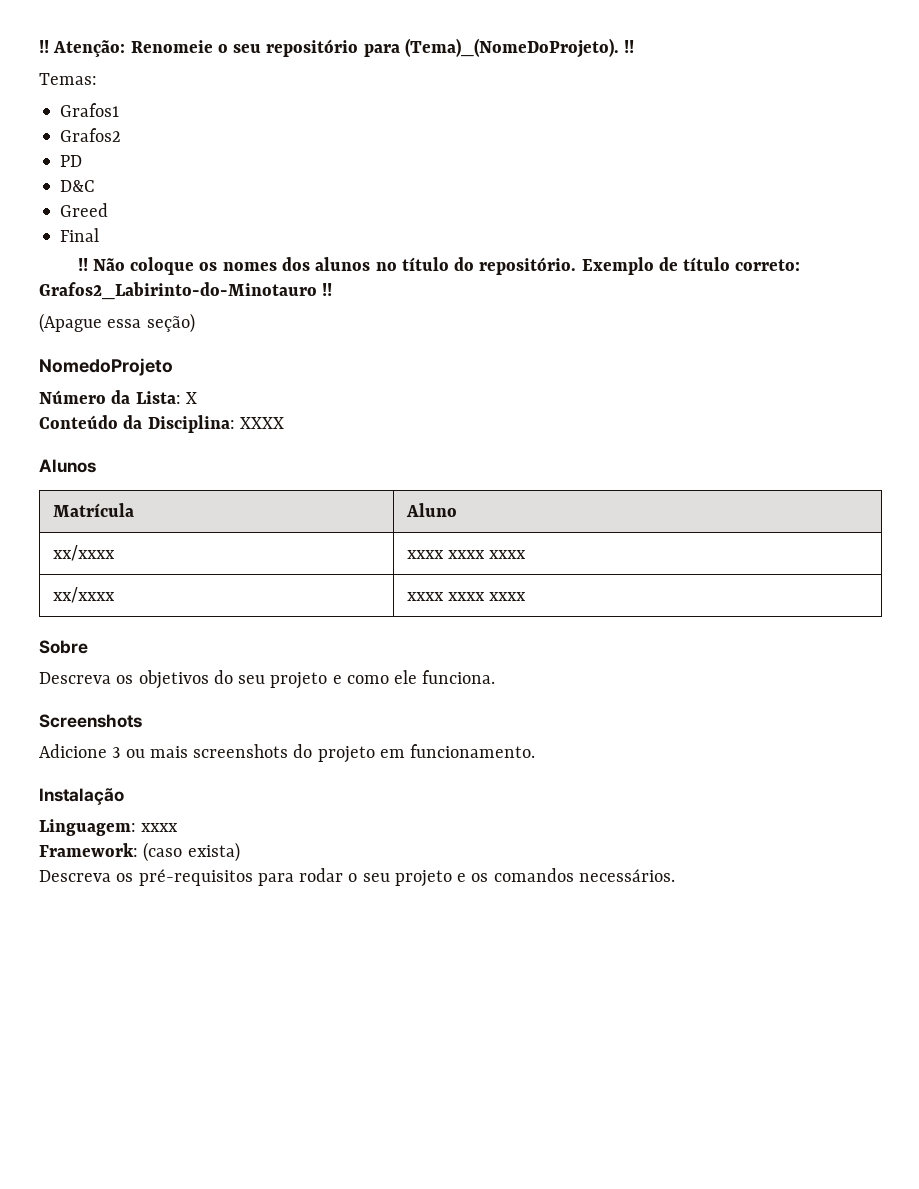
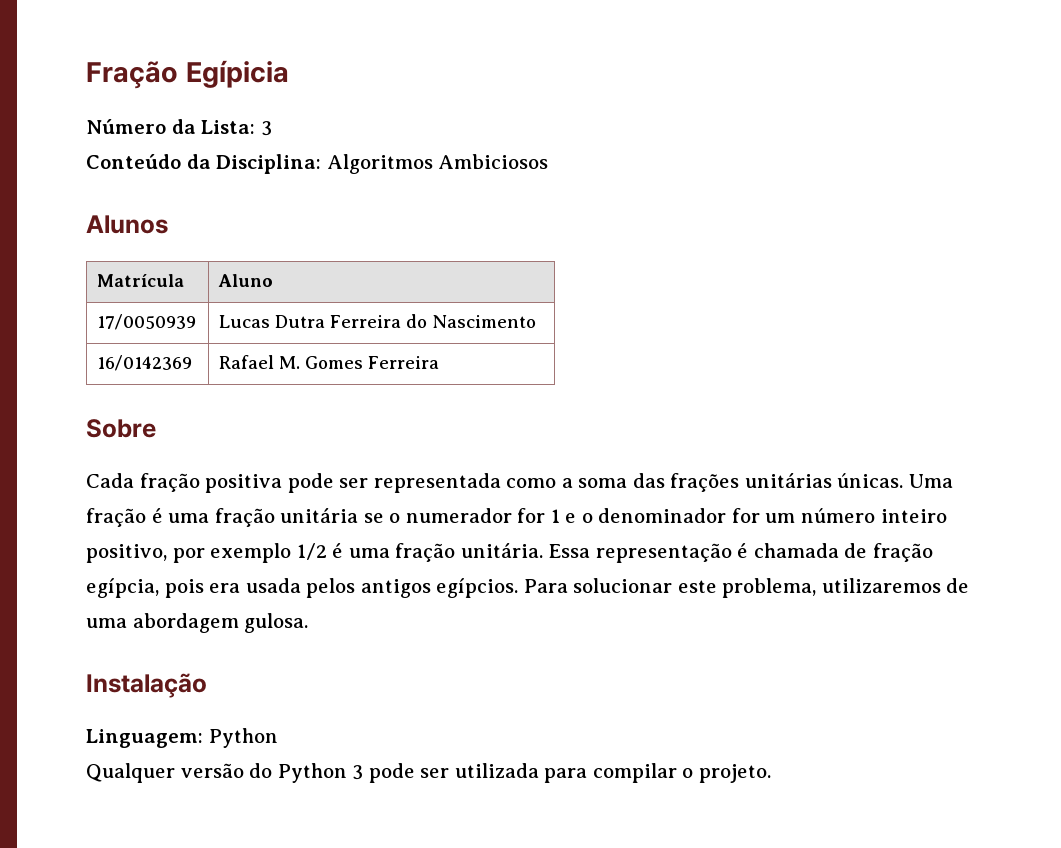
- !! Atenção: Renomeie o seu repositório para (Tema)_(NomeDoProjeto). !!
- Temas:
- Grafos1
- Grafos2
- PD
- D&C
- Greed
- Final
- !! Não coloque os nomes dos alunos no título do repositório. Exemplo de título correto: Grafos2_Labirinto-do-Minotauro !!
- (Apague essa seção)
- NomedoProjeto
+ Fração Egípicia
- Número da Lista: X
+ Número da Lista: 3
- Conteúdo da Disciplina: XXXX
+ Conteúdo da Disciplina: Algoritmos Ambiciosos
  Matrícula | Aluno
- xx/xxxx | xxxx xxxx xxxx
- xx/xxxx | xxxx xxxx xxxx
+ 17/0050939 | Lucas Dutra Ferreira do Nascimento
+ 16/0142369 | Rafael M. Gomes Ferreira
  Sobre
- Descreva os objetivos do seu projeto e como ele funciona.
- Screenshots
- Adicione 3 ou mais screenshots do projeto em funcionamento.
+ Cada fração positiva pode ser representada como a soma das frações unitárias únicas. Uma fração é uma fração unitária se o numerador for 1 e o denominador for um número inteiro positivo, por exemplo 1/2 é uma fração unitária. Essa representação é chamada de fração egípcia, pois era usada pelos antigos egípcios. Para solucionar este problema, utilizaremos de uma abordagem gulosa.
  Instalação
- Linguagem: xxxx
- Framework: (caso exista)
- Descreva os pré-requisitos para rodar o seu projeto e os comandos necessários.
+ Linguagem: Python
+ Qualquer versão do Python 3 pode ser utilizada para compilar o projeto.

